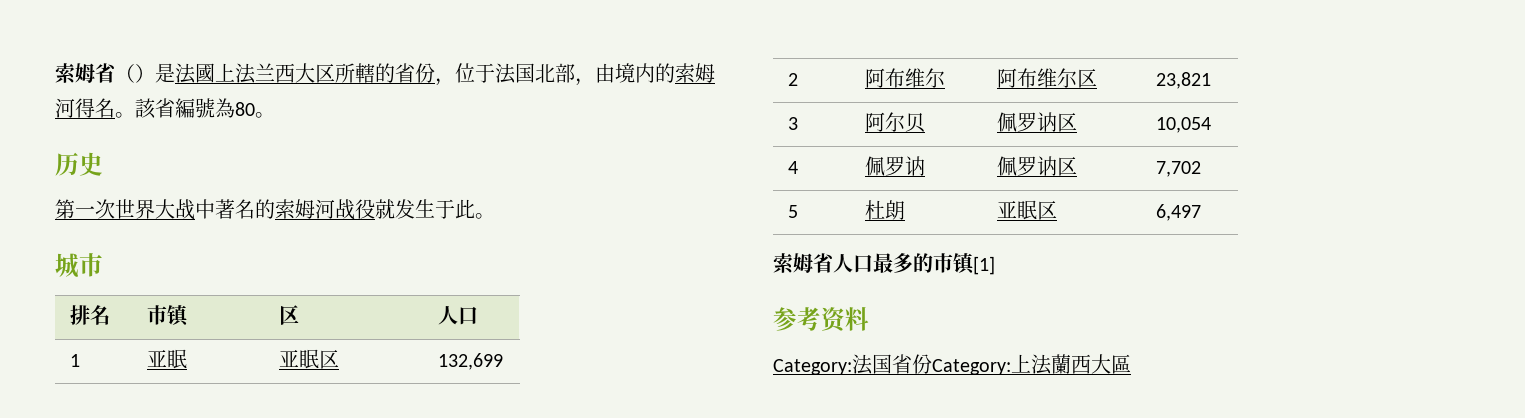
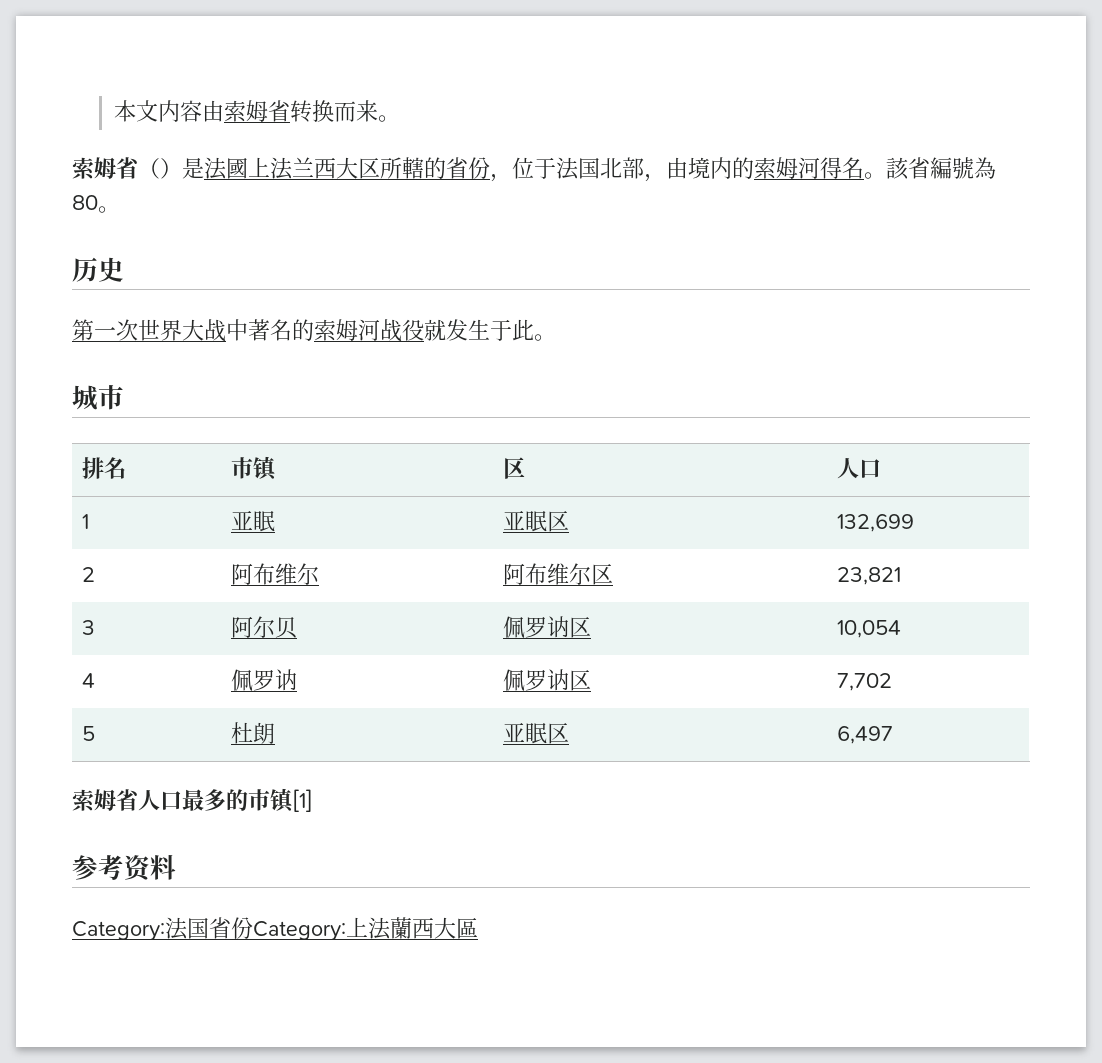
+ 本文内容由索姆省转换而来。

